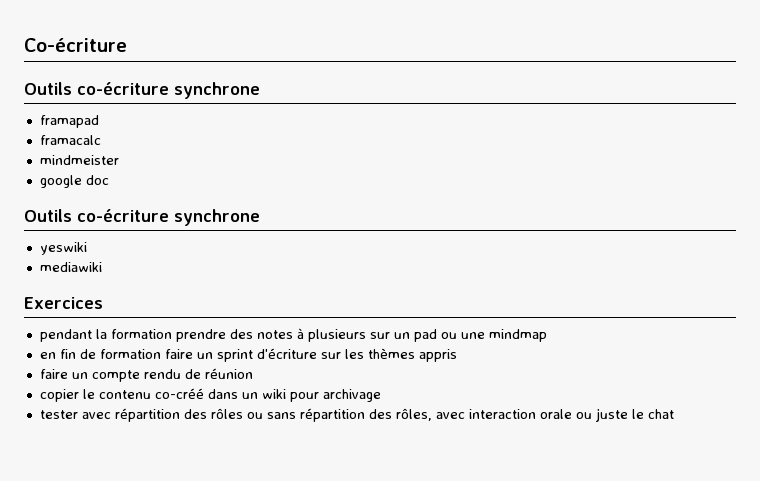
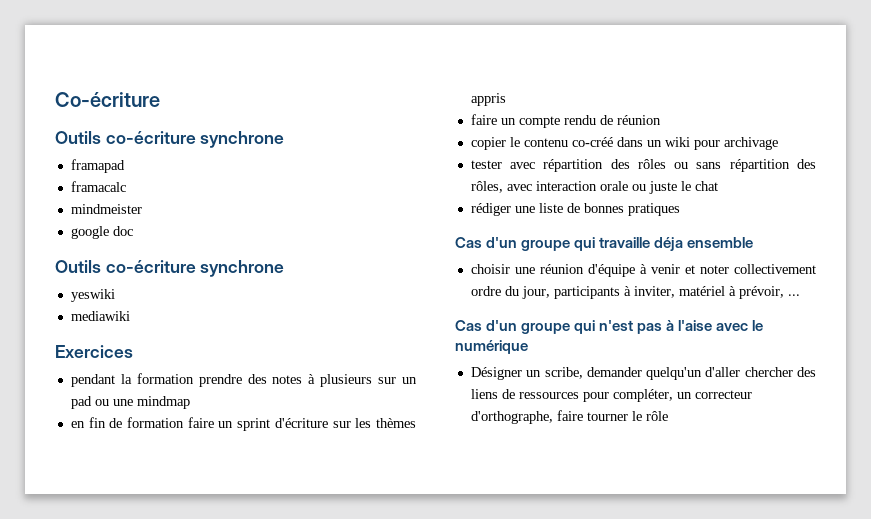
+ rédiger une liste de bonnes pratiques
+ Cas d'un groupe qui travaille déja ensemble
+ choisir une réunion d'équipe à venir et noter collectivement ordre du jour, participants à inviter, matériel à prévoir, ...
+ Cas d'un groupe qui n'est pas à l'aise avec le numérique
+ Désigner un scribe, demander quelqu'un d'aller chercher des liens de ressources pour compléter, un correcteur d'orthographe, faire tourner le rôle

